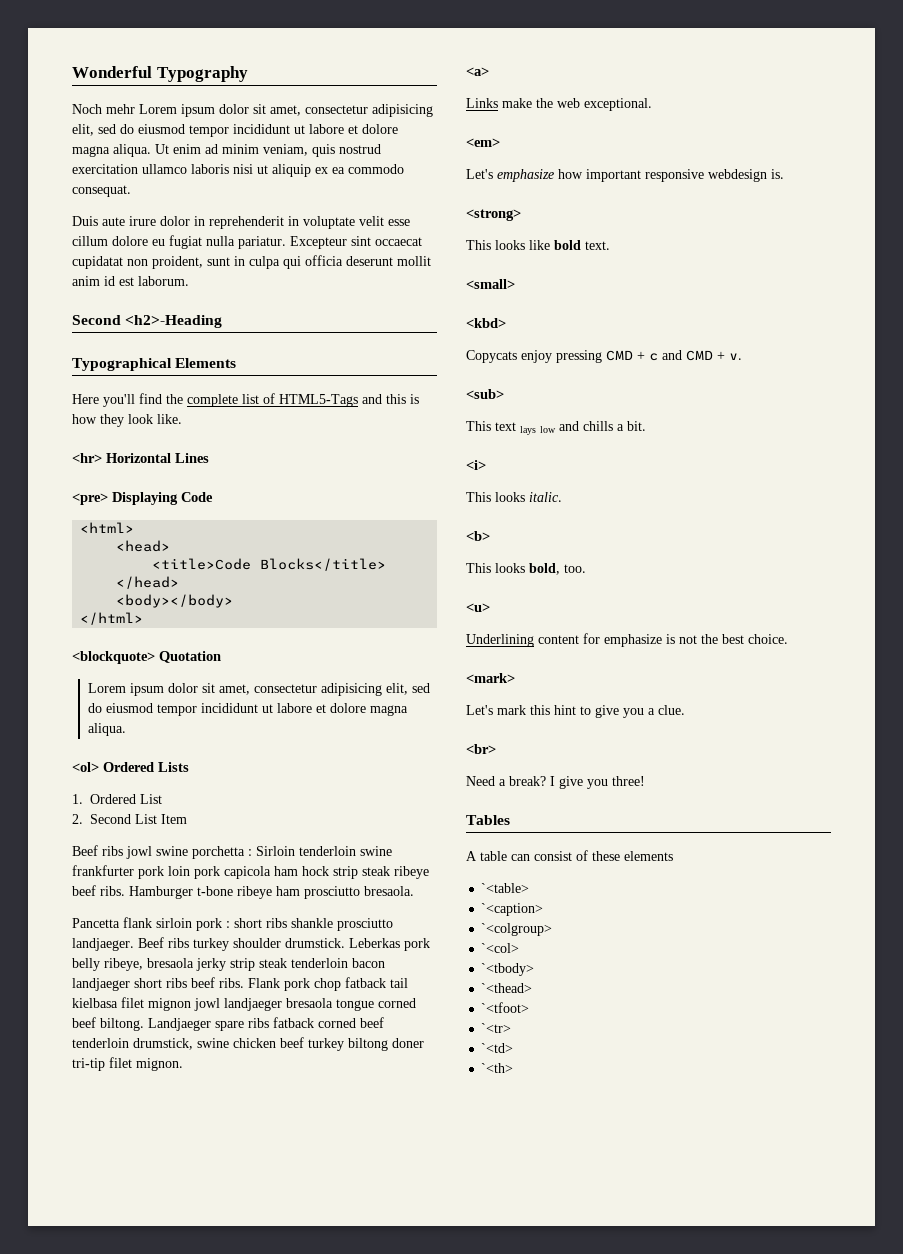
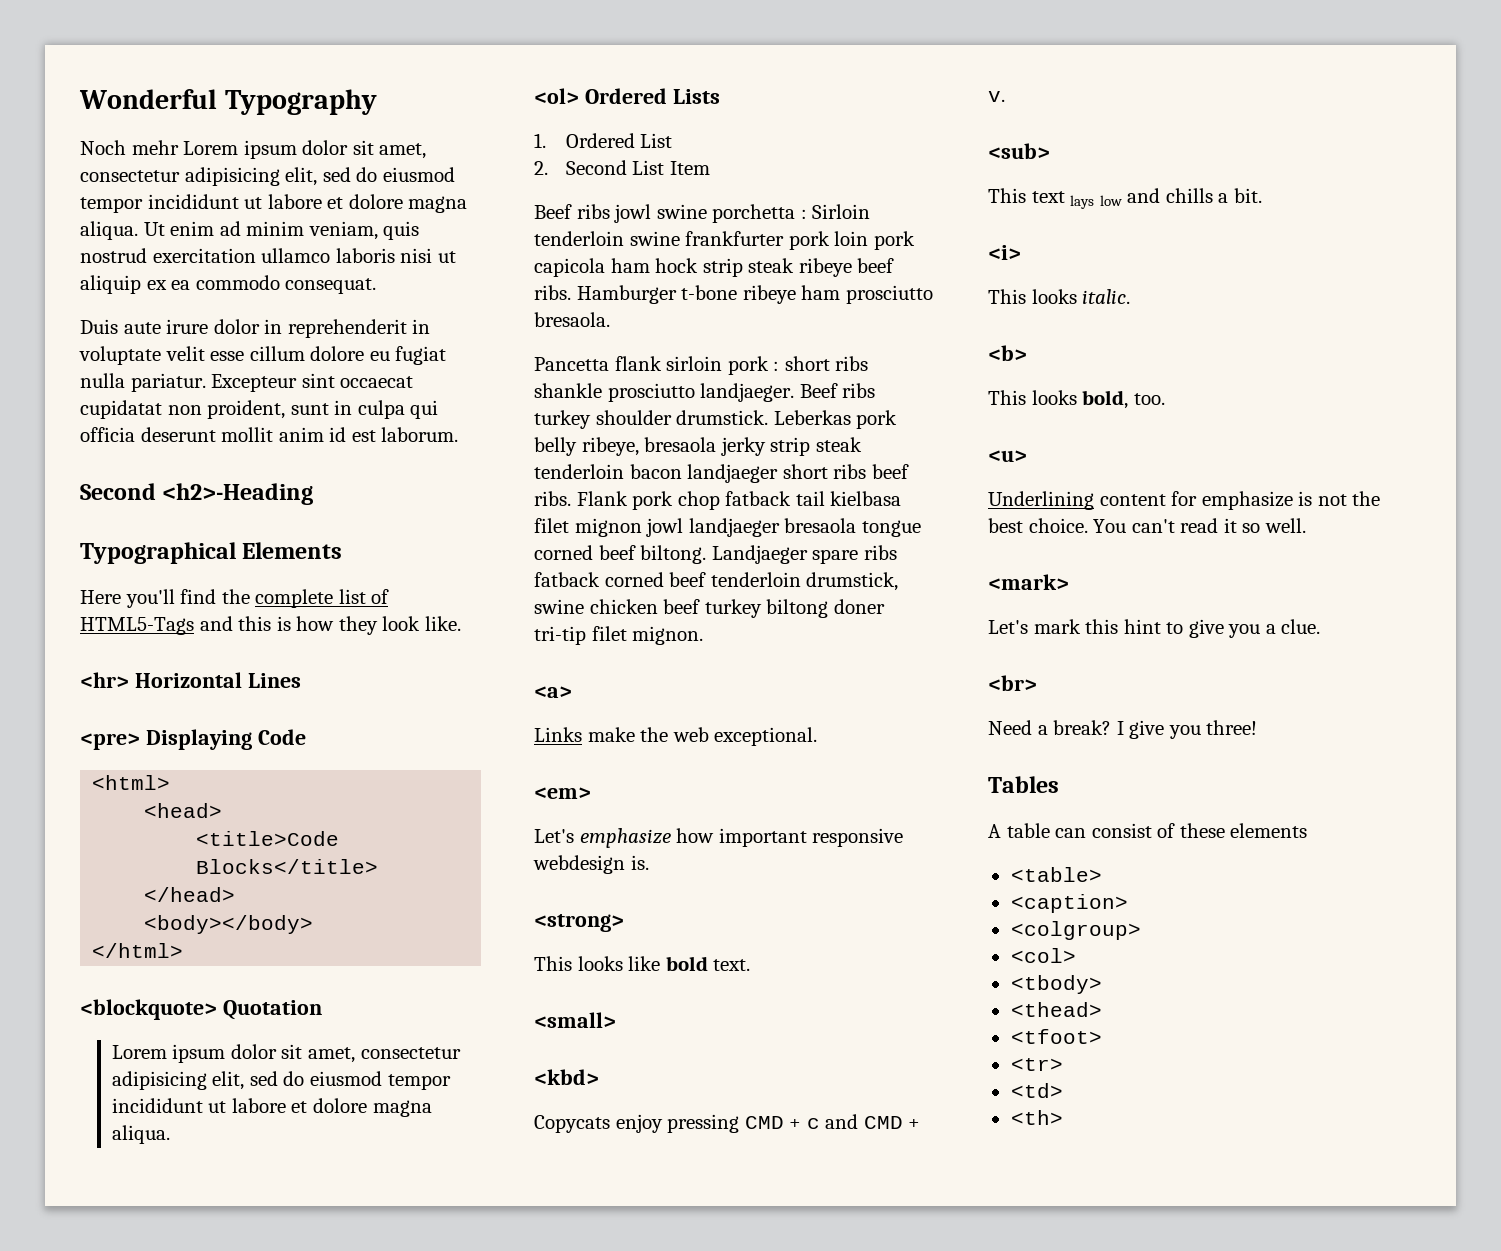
+ You can't read it so well.
- `<table>
- `<caption>
- `<colgroup>
- `<col>
- `<tbody>
- `<thead>
- `<tfoot>
- `<tr>
- `<td>
- `<th>
+ <table>
+ <caption>
+ <colgroup>
+ <col>
+ <tbody>
+ <thead>
+ <tfoot>
+ <tr>
+ <td>
+ <th>

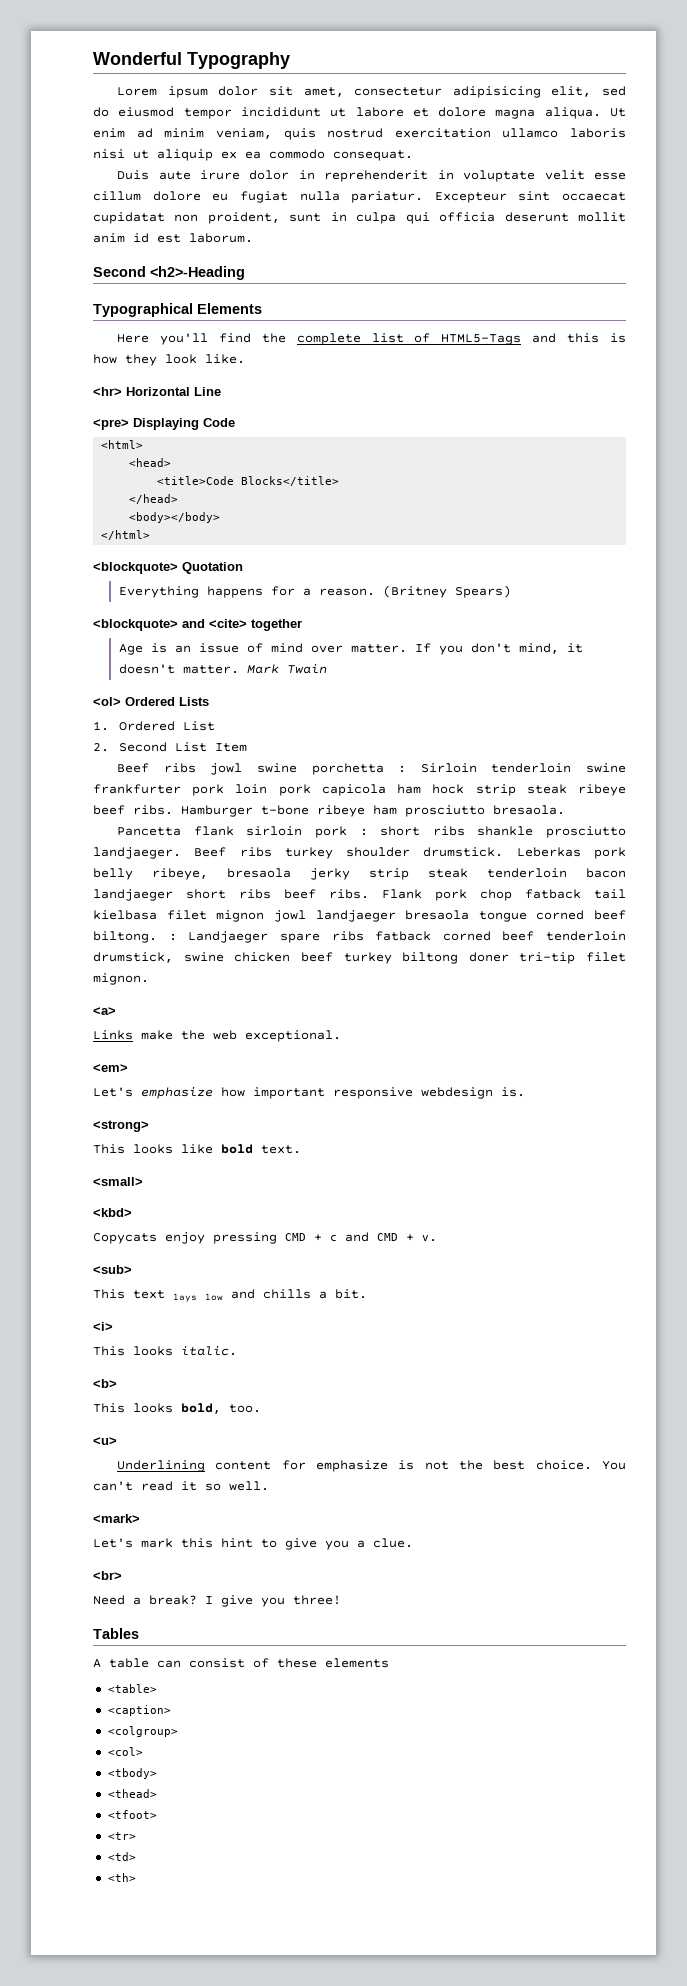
- Noch mehr Lorem ipsum dolor sit amet, consectetur adipisicing elit, sed do eiusmod tempor incididunt ut labore et dolore magna aliqua.
+ Lorem ipsum dolor sit amet, consectetur adipisicing elit, sed do eiusmod tempor incididunt ut labore et dolore magna aliqua.
- <hr> Horizontal Lines
+ <hr> Horizontal Line
  <blockquote> Quotation
- Lorem ipsum dolor sit amet, consectetur adipisicing elit, sed do eiusmod tempor incididunt ut labore et dolore magna aliqua.
+ Everything happens for a reason. (Britney Spears)
+ <blockquote> and <cite> together
+ Age is an issue of mind over matter. If you don't mind, it doesn't matter. Mark Twain
- Flank pork chop fatback tail kielbasa filet mignon jowl landjaeger bresaola tongue corned beef biltong. Landjaeger spare ribs fatback corned beef tenderloin drumstick, swine chicken beef turkey biltong doner tri-tip filet mignon.
+ Flank pork chop fatback tail kielbasa filet mignon jowl landjaeger bresaola tongue corned beef biltong. : Landjaeger spare ribs fatback corned beef tenderloin drumstick, swine chicken beef turkey biltong doner tri-tip filet mignon.

